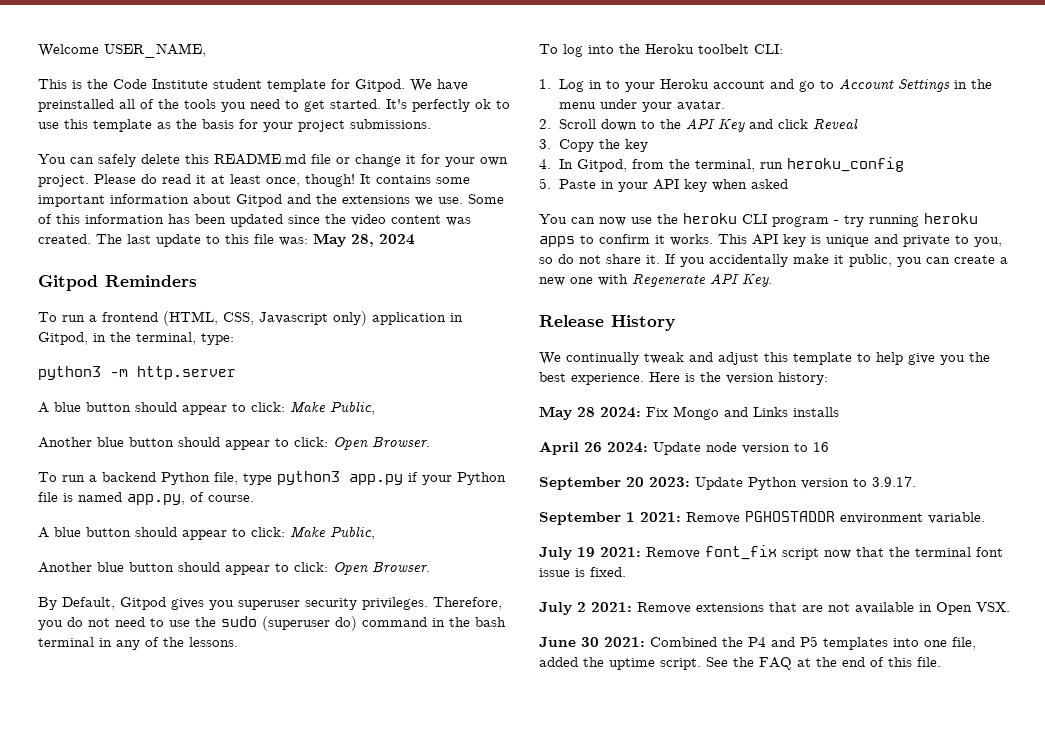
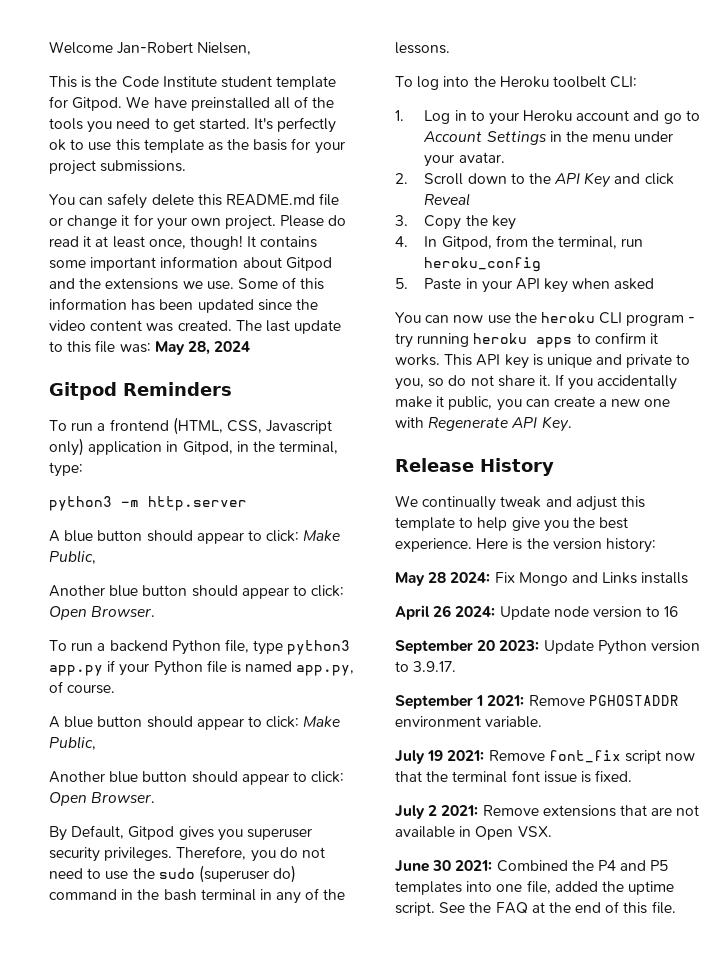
- Welcome USER_NAME,
+ Welcome Jan-Robert Nielsen,

